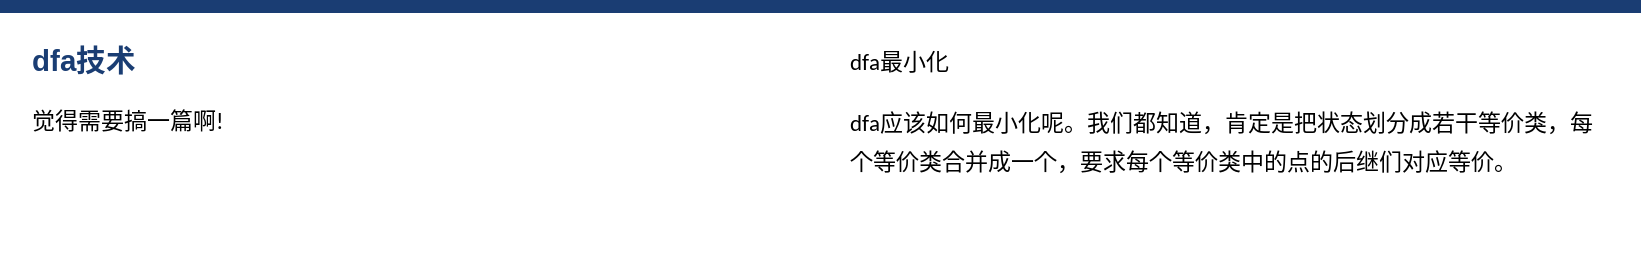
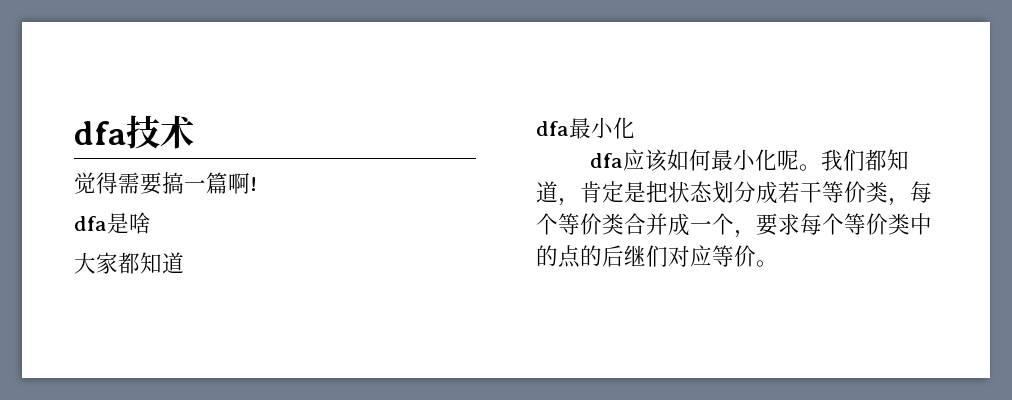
+ dfa是啥
+ 大家都知道

